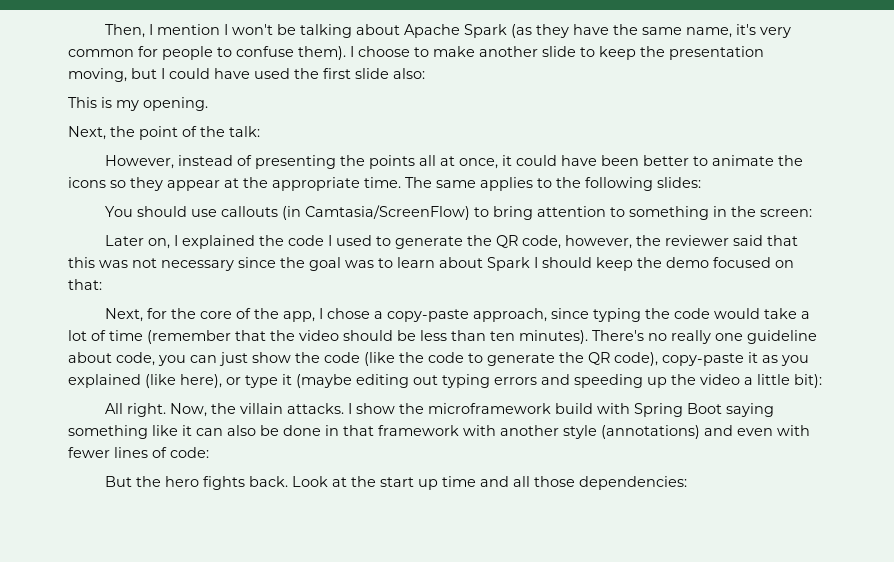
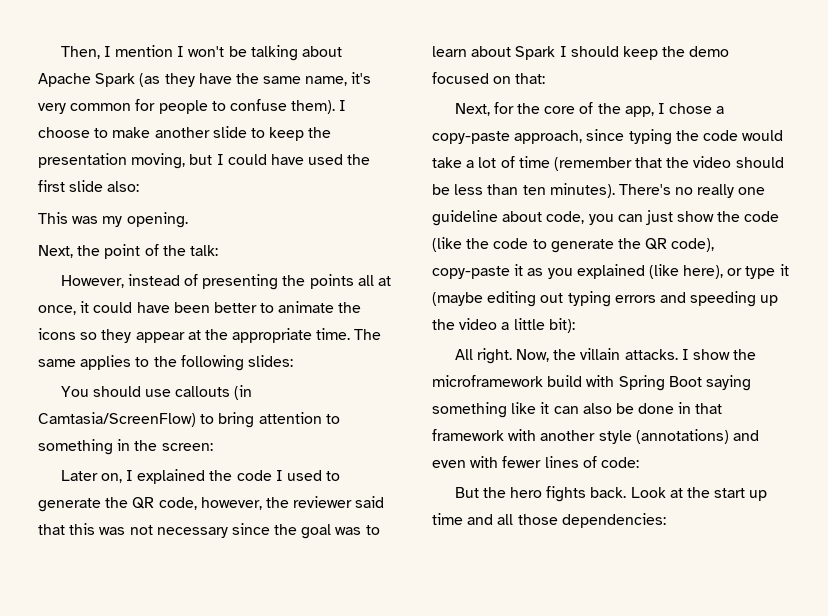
- This is my opening.
+ This was my opening.

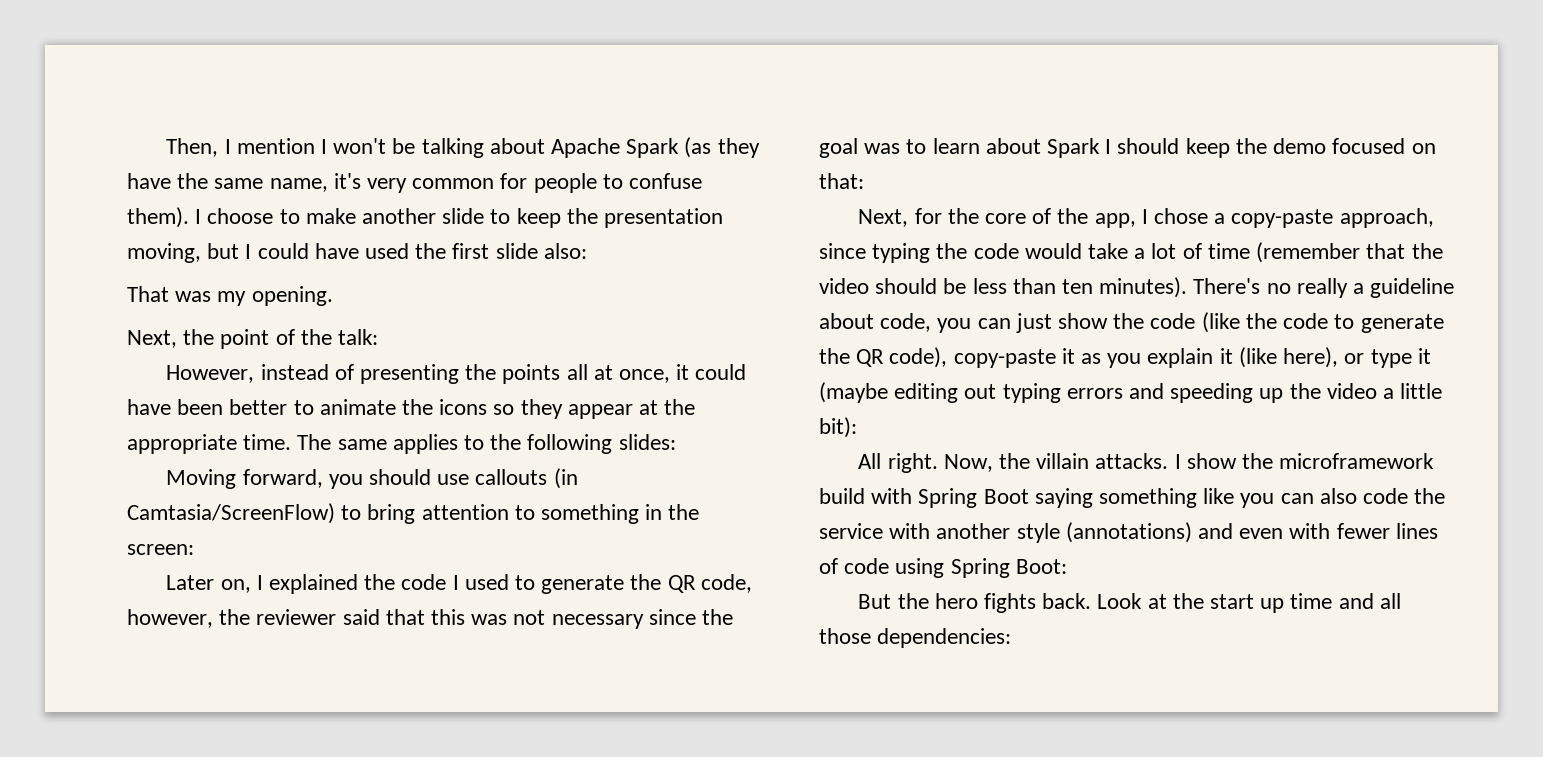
- This was my opening.
+ That was my opening.
- You should use callouts (in Camtasia/ScreenFlow) to bring attention to something in the screen:
+ Moving forward, you should use callouts (in Camtasia/ScreenFlow) to bring attention to something in the screen:
- There's no really one guideline about code, you can just show the code (like the code to generate the QR code), copy-paste it as you explained (like here), or type it (maybe editing out typing errors and speeding up the video a little bit):
+ There's no really a guideline about code, you can just show the code (like the code to generate the QR code), copy-paste it as you explain it (like here), or type it (maybe editing out typing errors and speeding up the video a little bit):
- I show the microframework build with Spring Boot saying something like it can also be done in that framework with another style (annotations) and even with fewer lines of code:
+ I show the microframework build with Spring Boot saying something like you can also code the service with another style (annotations) and even with fewer lines of code using Spring Boot:

